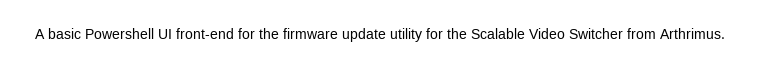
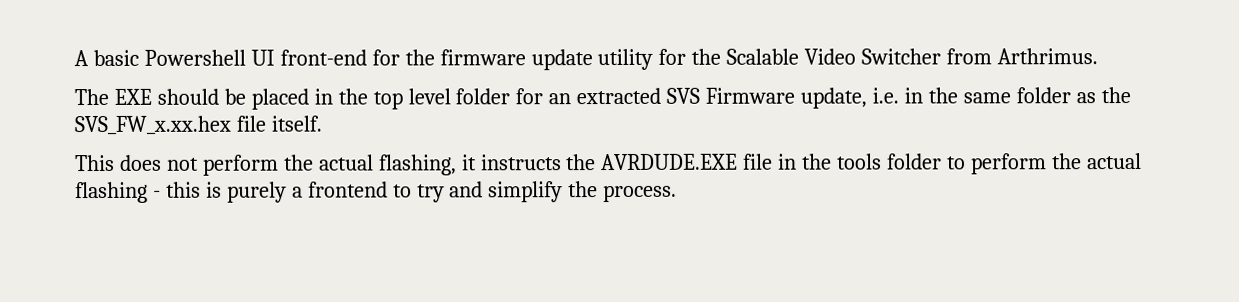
+ The EXE should be placed in the top level folder for an extracted SVS Firmware update, i.e. in the same folder as the SVS_FW_x.xx.hex file itself.
+ This does not perform the actual flashing, it instructs the AVRDUDE.EXE file in the tools folder to perform the actual flashing - this is purely a frontend to try and simplify the process.

